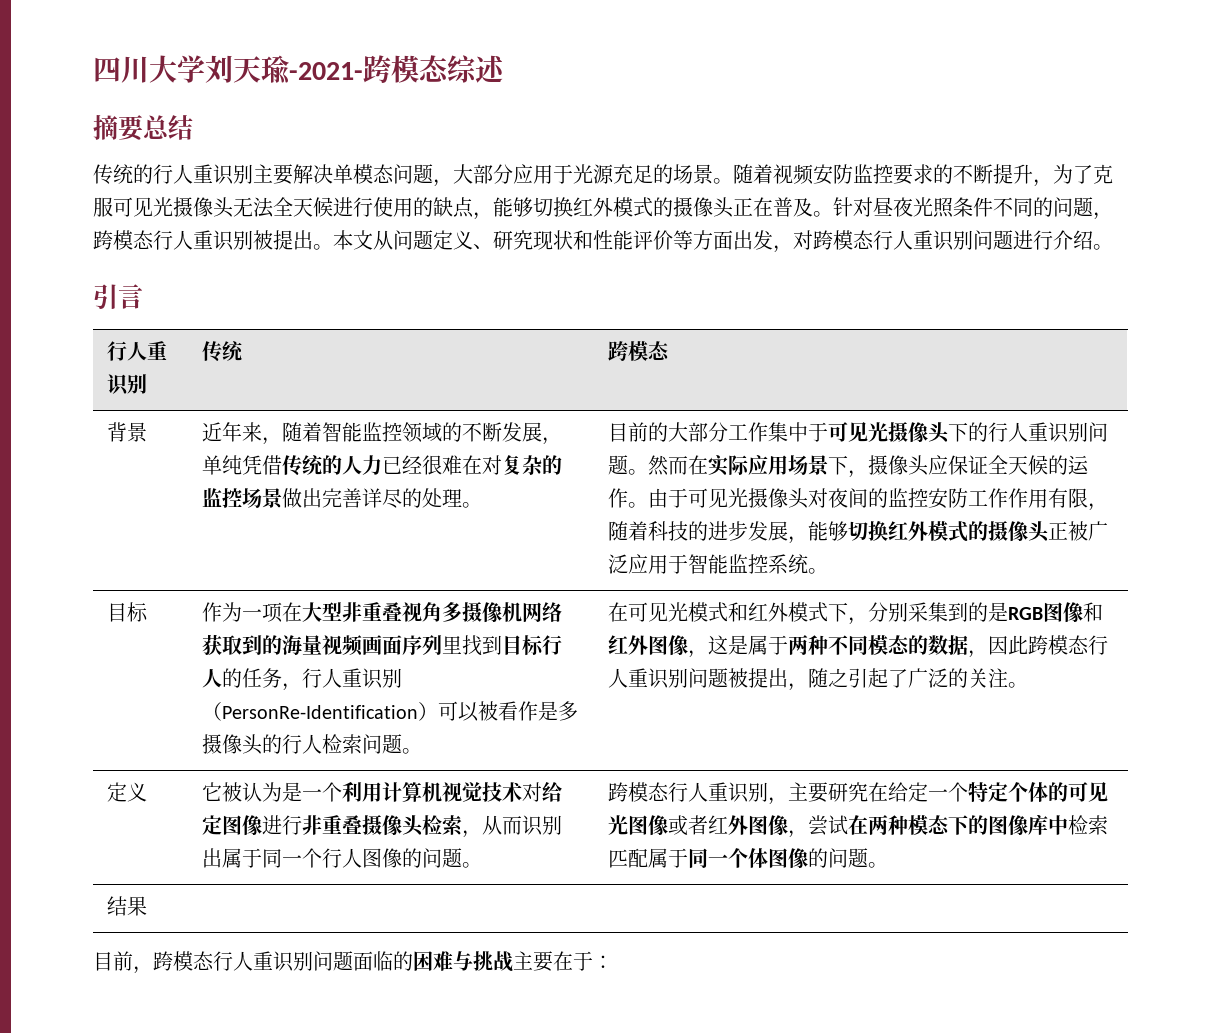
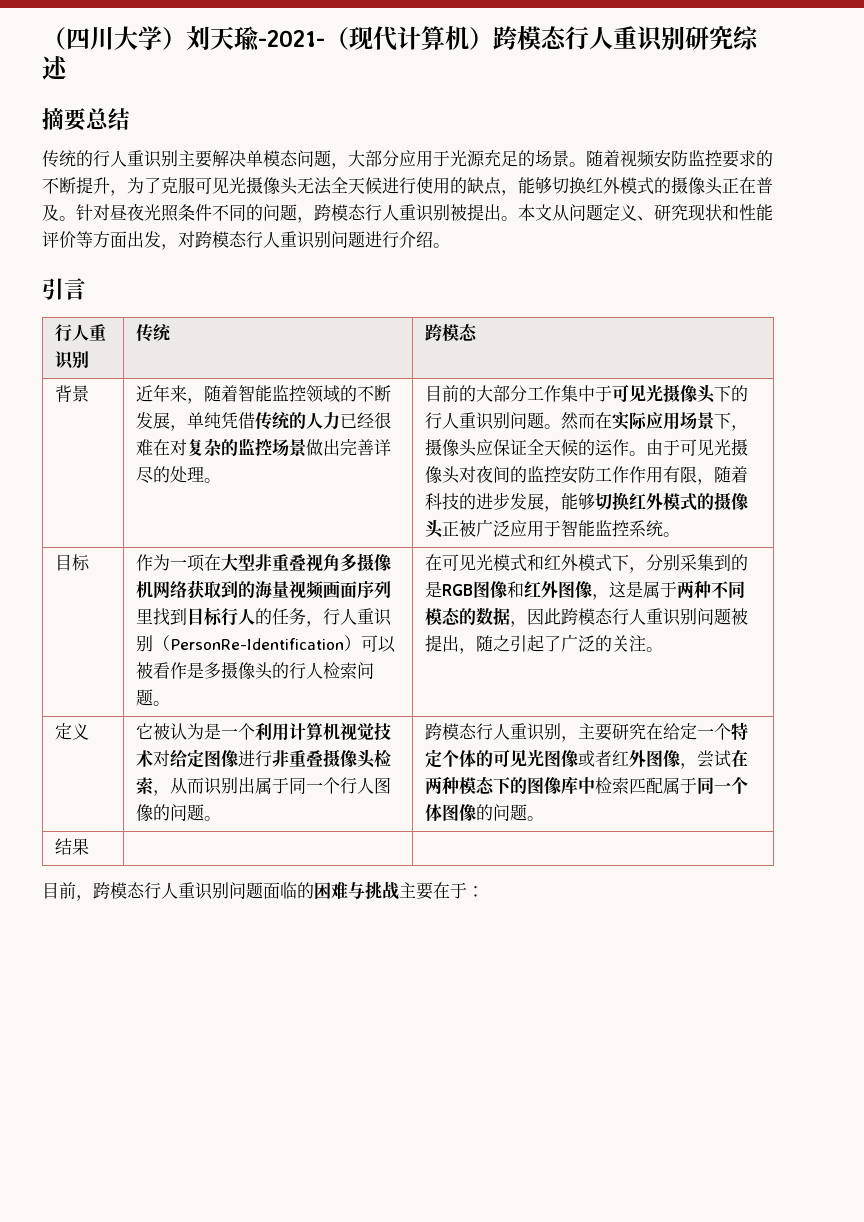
- 四川大学刘天瑜-2021-跨模态综述
+ （四川大学）刘天瑜-2021-（现代计算机）跨模态行人重识别研究综述

